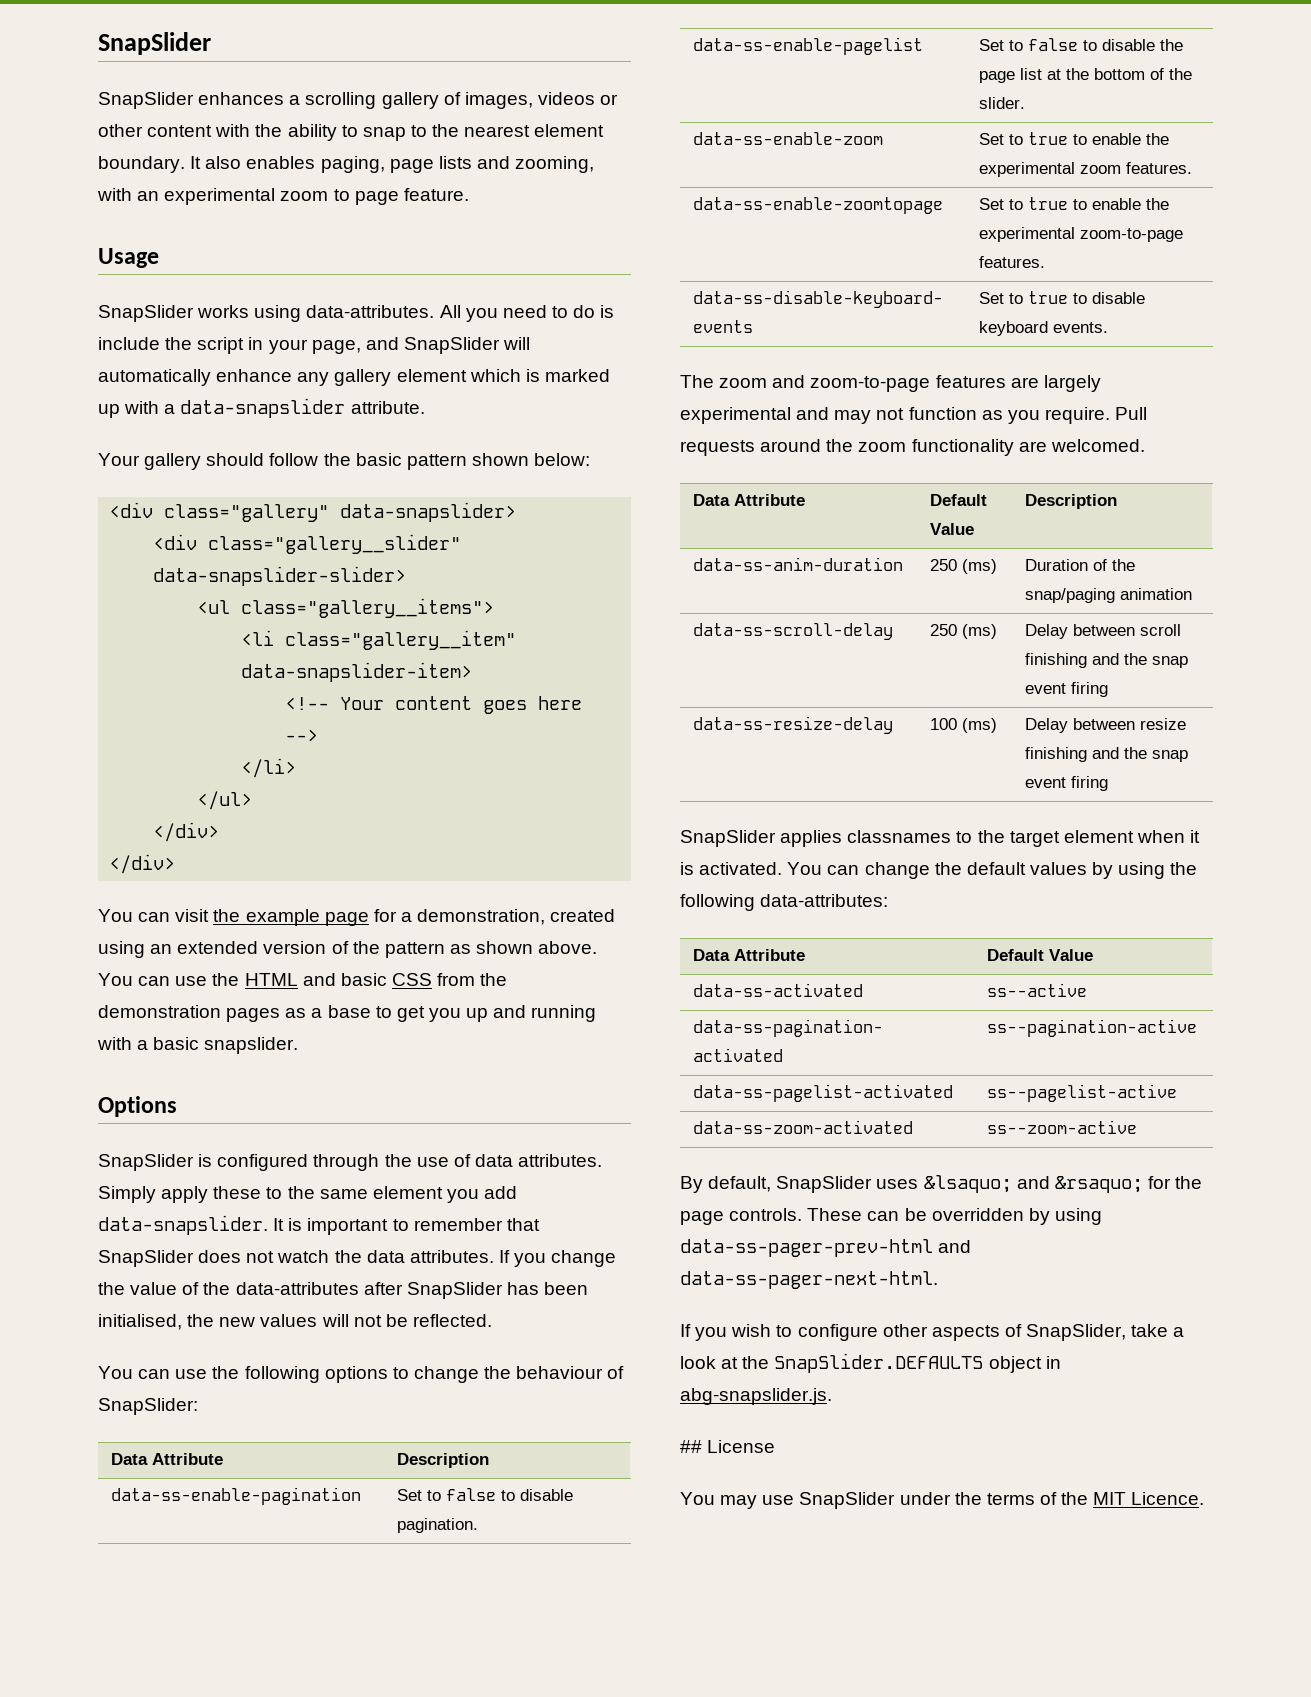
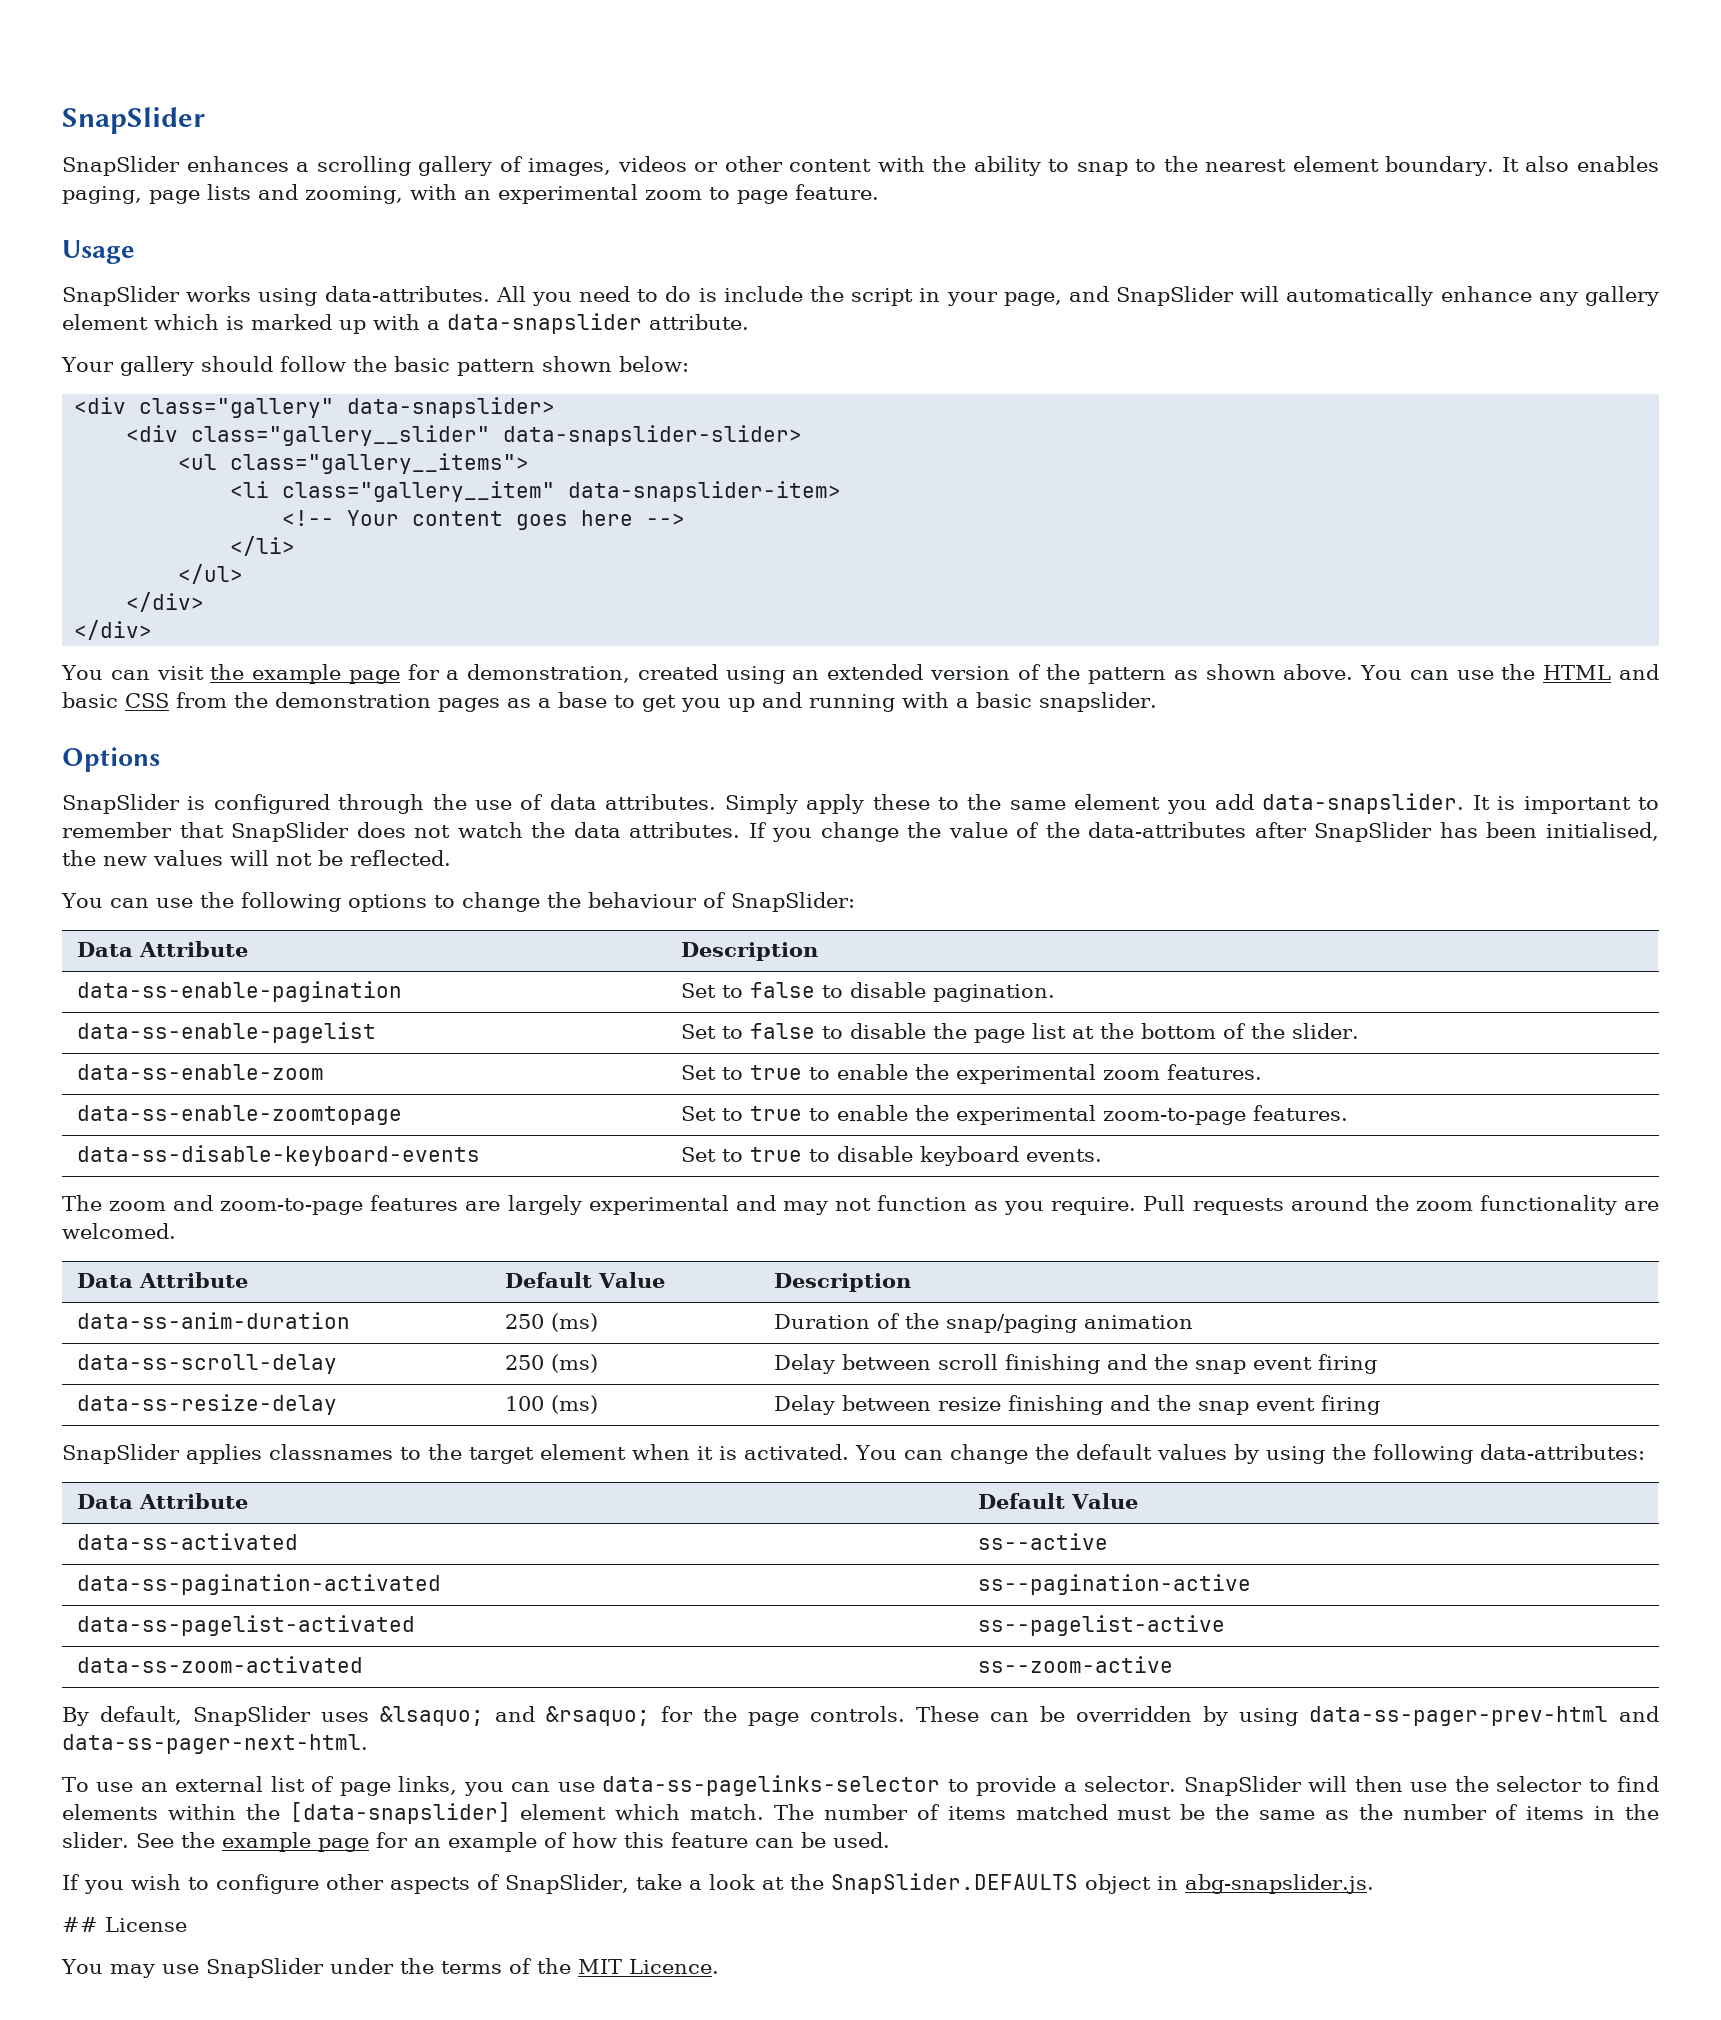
+ To use an external list of page links, you can use data-ss-pagelinks-selector to provide a selector. SnapSlider will then use the selector to find elements within the [data-snapslider] element which match. The number of items matched must be the same as the number of items in the slider. See the example page for an example of how this feature can be used.

